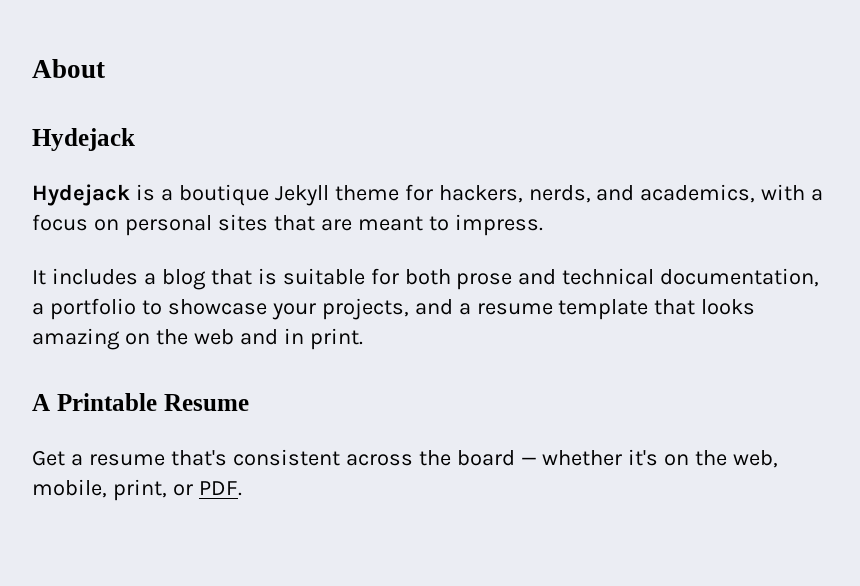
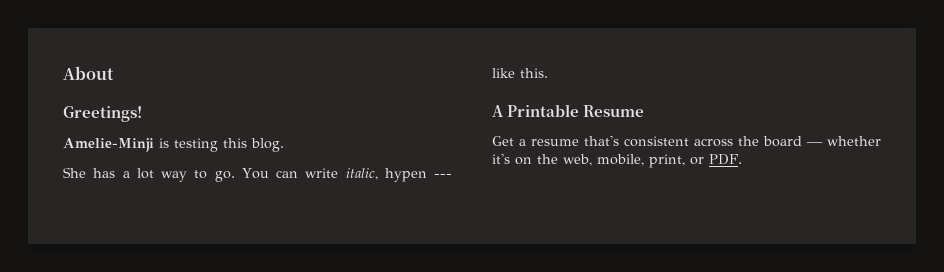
  About
- Hydejack
- Hydejack is a boutique Jekyll theme for hackers, nerds, and academics, with a focus on personal sites that are meant to impress.
- It includes a blog that is suitable for both prose and technical documentation, a portfolio to showcase your projects, and a resume template that looks amazing on the web and in print.
+ Greetings!
+ Amelie-Minji is testing this blog.
+ She has a lot way to go. You can write italic, hypen --- like this.

